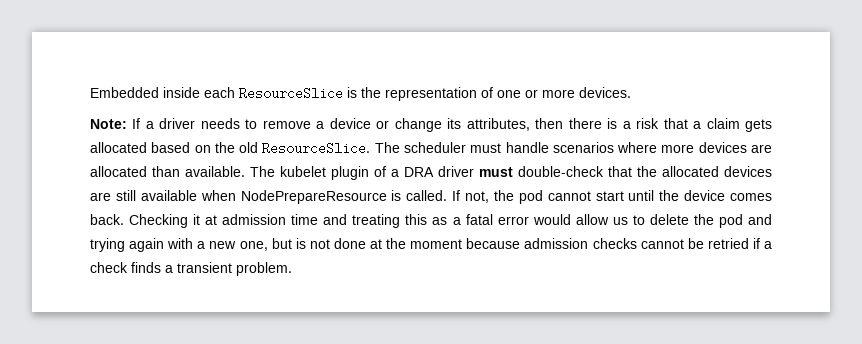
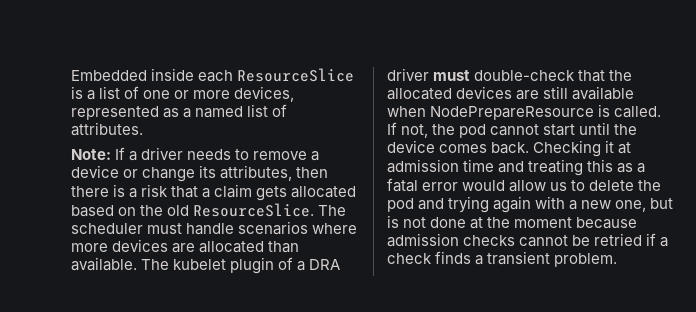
- Embedded inside each ResourceSlice is the representation of one or more devices.
+ Embedded inside each ResourceSlice is a list of one or more devices, represented as a named list of attributes.

